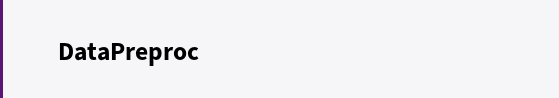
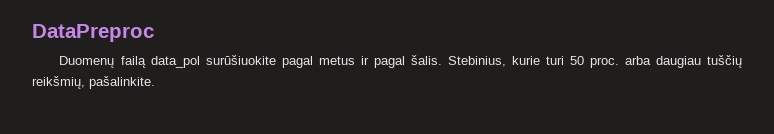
+ Duomenų failą data_pol surūšiuokite pagal metus ir pagal šalis. Stebinius, kurie turi 50 proc. arba daugiau tuščių reikšmių, pašalinkite.

